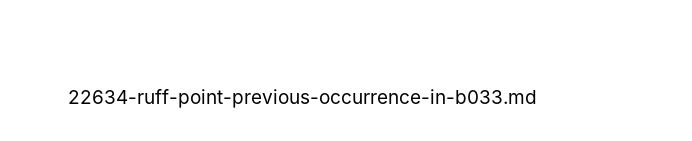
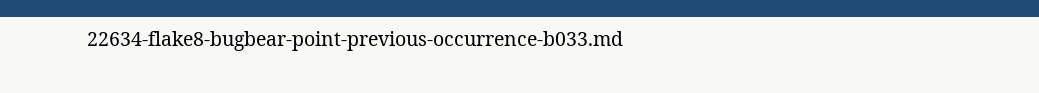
- 22634-ruff-point-previous-occurrence-in-b033.md
+ 22634-flake8-bugbear-point-previous-occurrence-b033.md

